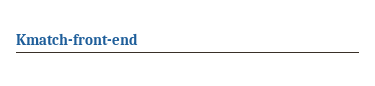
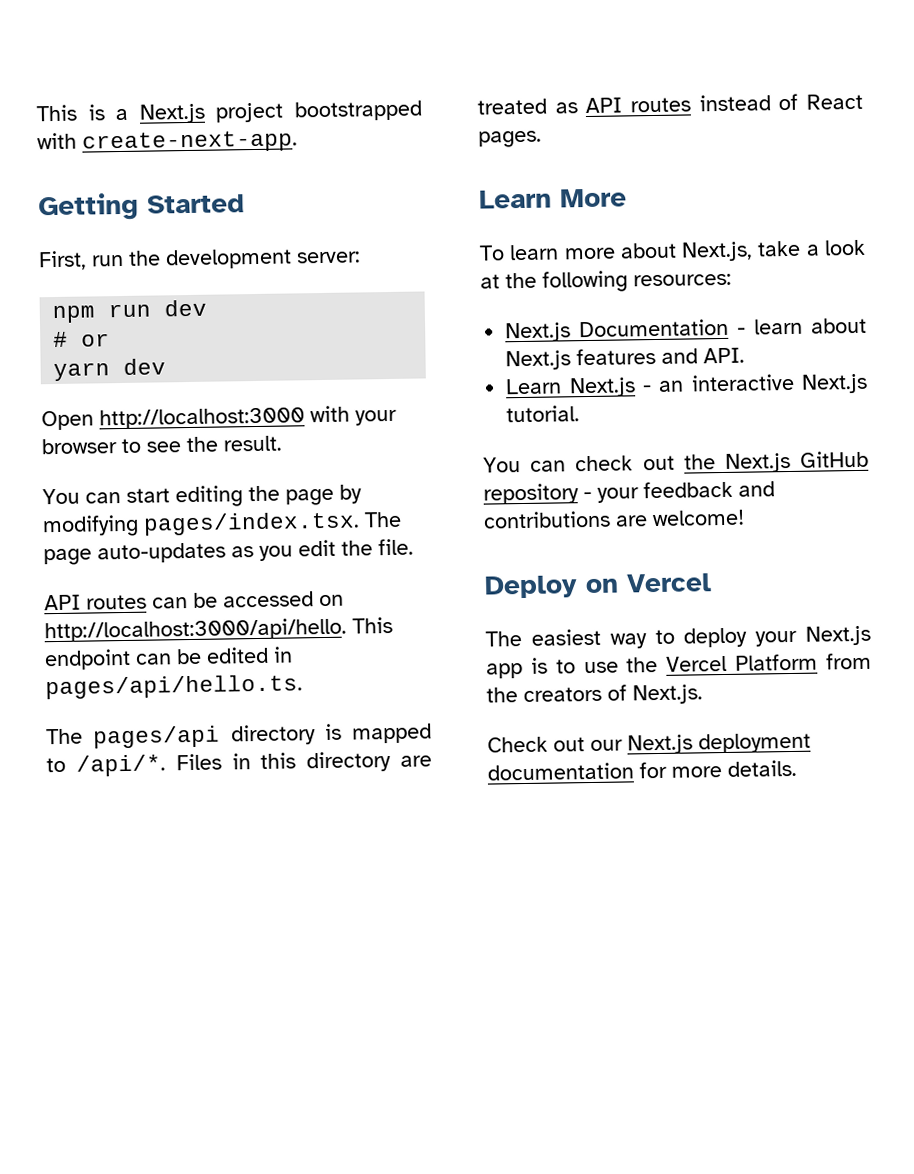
- Kmatch-front-end
+ This is a Next.js project bootstrapped with create-next-app.
+ Getting Started
+ First, run the development server:
+ npm run dev
+ # or
+ yarn dev
+ Open http://localhost:3000 with your browser to see the result.
+ You can start editing the page by modifying pages/index.tsx. The page auto-updates as you edit the file.
+ API routes can be accessed on http://localhost:3000/api/hello. This endpoint can be edited in pages/api/hello.ts.
+ The pages/api directory is mapped to /api/*. Files in this directory are treated as API routes instead of React pages.
+ Learn More
+ To learn more about Next.js, take a look at the following resources:
+ Next.js Documentation - learn about Next.js features and API.
+ Learn Next.js - an interactive Next.js tutorial.
+ You can check out the Next.js GitHub repository - your feedback and contributions are welcome!
+ Deploy on Vercel
+ The easiest way to deploy your Next.js app is to use the Vercel Platform from the creators of Next.js.
+ Check out our Next.js deployment documentation for more details.

